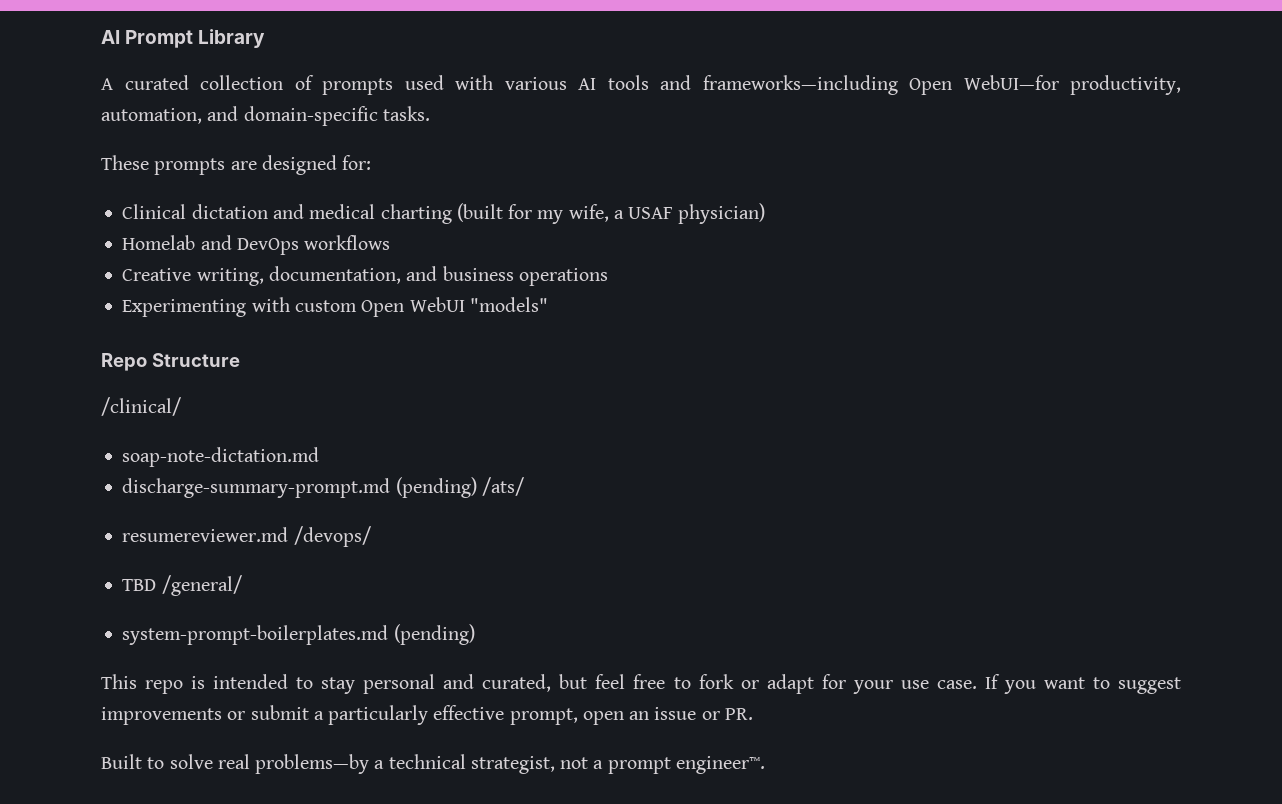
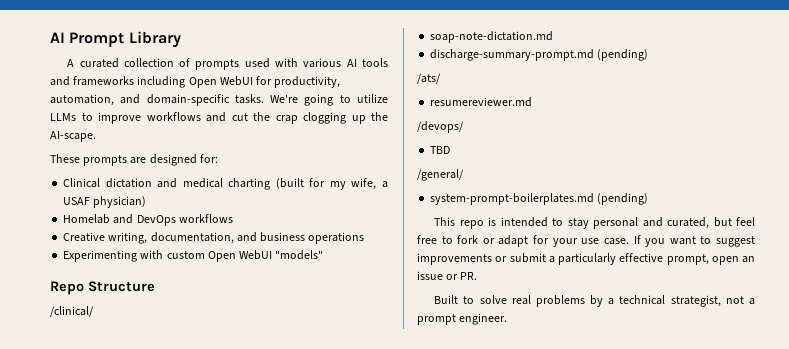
- A curated collection of prompts used with various AI tools and frameworks—including Open WebUI—for productivity, automation, and domain-specific tasks.
+ A curated collection of prompts used with various AI tools and frameworks including Open WebUI for productivity, automation, and domain-specific tasks. We're going to utilize LLMs to improve workflows and cut the crap clogging up the AI-scape.
- discharge-summary-prompt.md (pending) /ats/
+ discharge-summary-prompt.md (pending)
+ /ats/
- resumereviewer.md /devops/
+ resumereviewer.md
+ /devops/
- TBD /general/
+ TBD
+ /general/
- Built to solve real problems—by a technical strategist, not a prompt engineer™.
+ Built to solve real problems by a technical strategist, not a prompt engineer.

